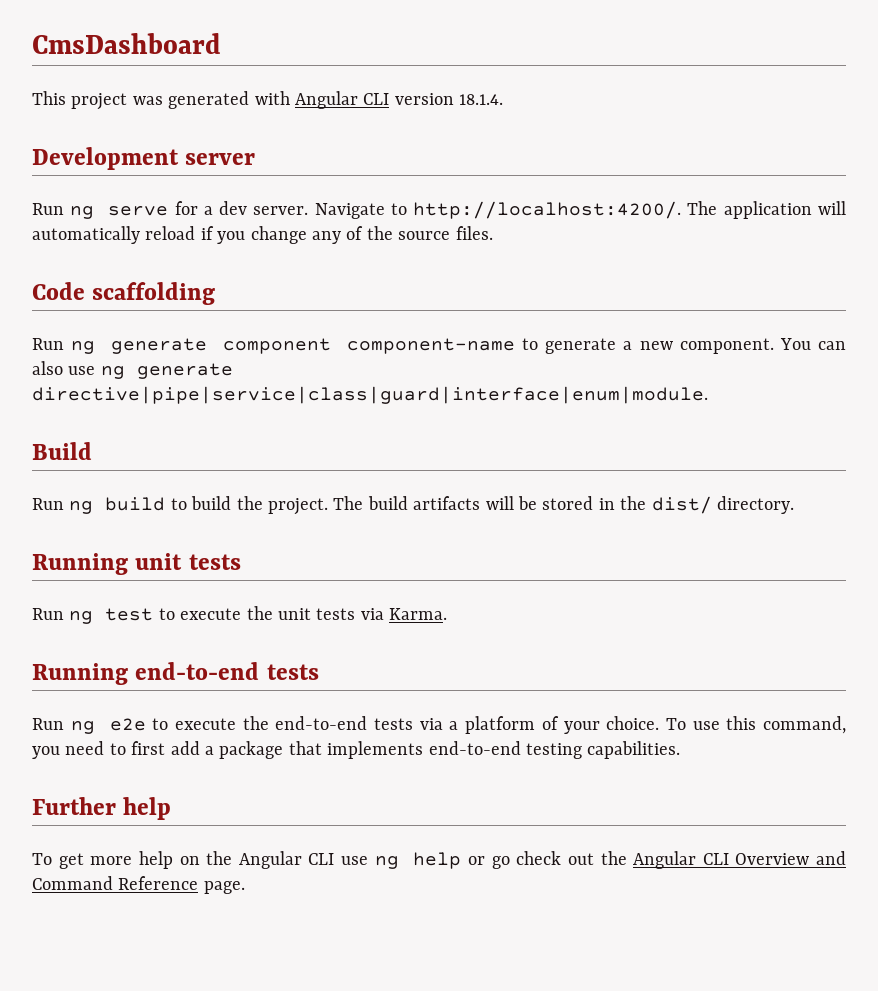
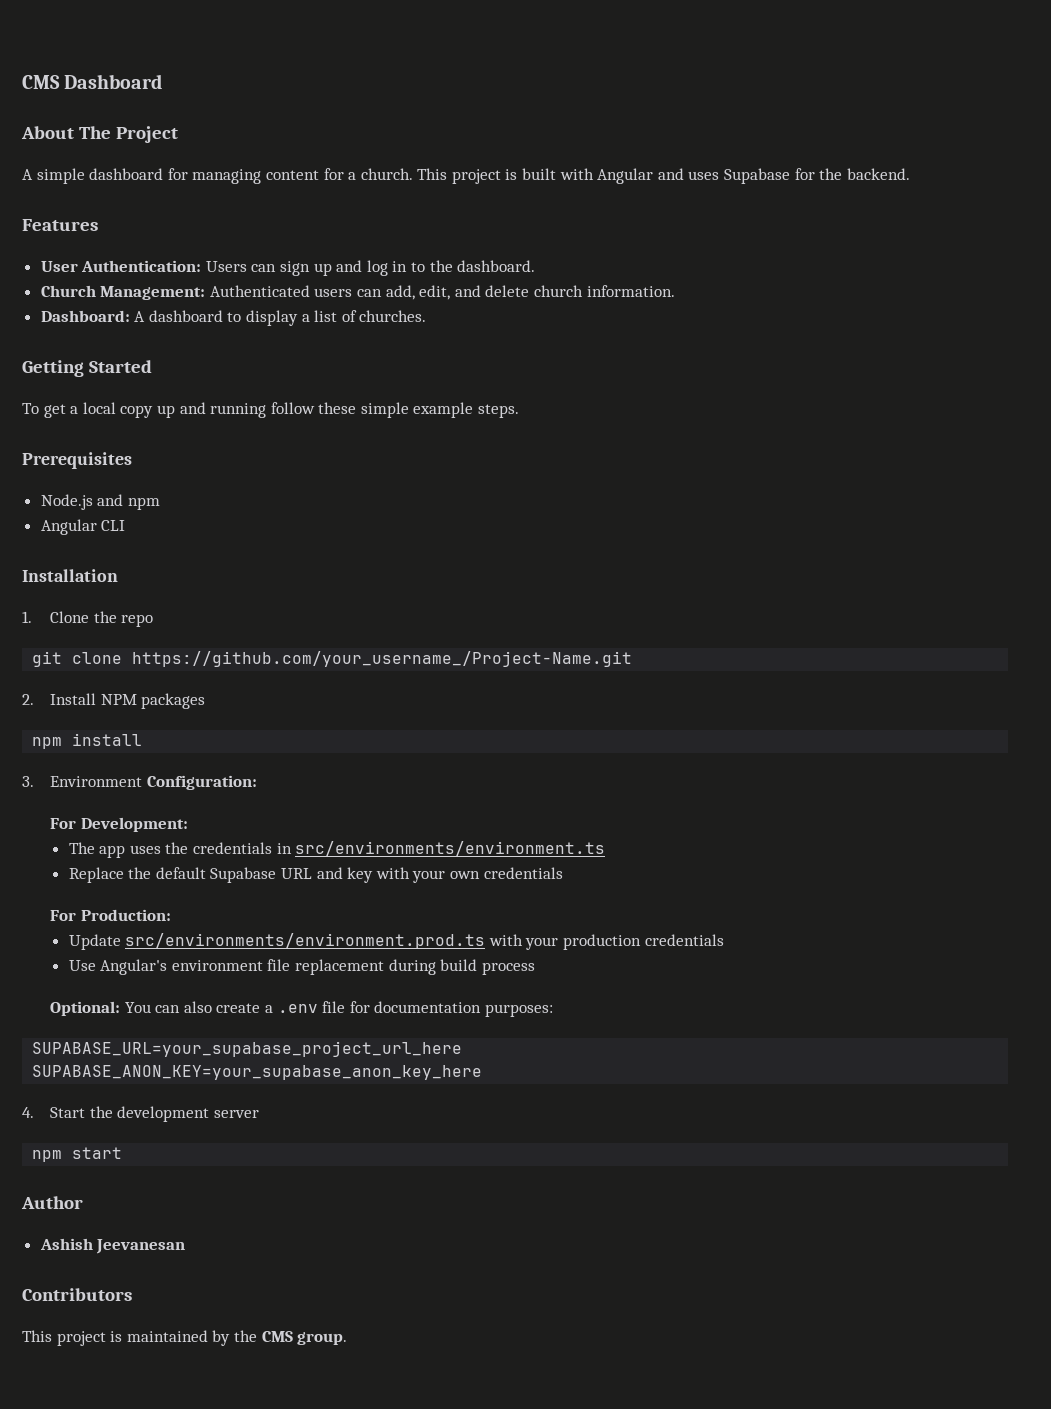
- CmsDashboard
- This project was generated with Angular CLI version 18.1.4.
- Development server
- Run ng serve for a dev server. Navigate to http://localhost:4200/. The application will automatically reload if you change any of the source files.
- Code scaffolding
- Run ng generate component component-name to generate a new component. You can also use ng generate directive|pipe|service|class|guard|interface|enum|module.
- Build
- Run ng build to build the project. The build artifacts will be stored in the dist/ directory.
- Running unit tests
- Run ng test to execute the unit tests via Karma.
- Running end-to-end tests
- Run ng e2e to execute the end-to-end tests via a platform of your choice. To use this command, you need to first add a package that implements end-to-end testing capabilities.
- Further help
- To get more help on the Angular CLI use ng help or go check out the Angular CLI Overview and Command Reference page.
+ CMS Dashboard
+ About The Project
+ A simple dashboard for managing content for a church. This project is built with Angular and uses Supabase for the backend.
+ Features
+ User Authentication: Users can sign up and log in to the dashboard.
+ Church Management: Authenticated users can add, edit, and delete church information.
+ Dashboard: A dashboard to display a list of churches.
+ Getting Started
+ To get a local copy up and running follow these simple example steps.
+ Prerequisites
+ Node.js and npm
+ Angular CLI
+ Installation
+ 1. Clone the repo
+ git clone https://github.com/your_username_/Project-Name.git
+ 2. Install NPM packages
+ npm install
+ 3. Environment Configuration:
+ For Development:
+ The app uses the credentials in src/environments/environment.ts
+ Replace the default Supabase URL and key with your own credentials
+ For Production:
+ Update src/environments/environment.prod.ts with your production credentials
+ Use Angular's environment file replacement during build process
+ Optional: You can also create a .env file for documentation purposes:
+ SUPABASE_URL=your_supabase_project_url_here
+ SUPABASE_ANON_KEY=your_supabase_anon_key_here
+ 4. Start the development server
+ npm start
+ Author
+ Ashish Jeevanesan
+ Contributors
+ This project is maintained by the CMS group.

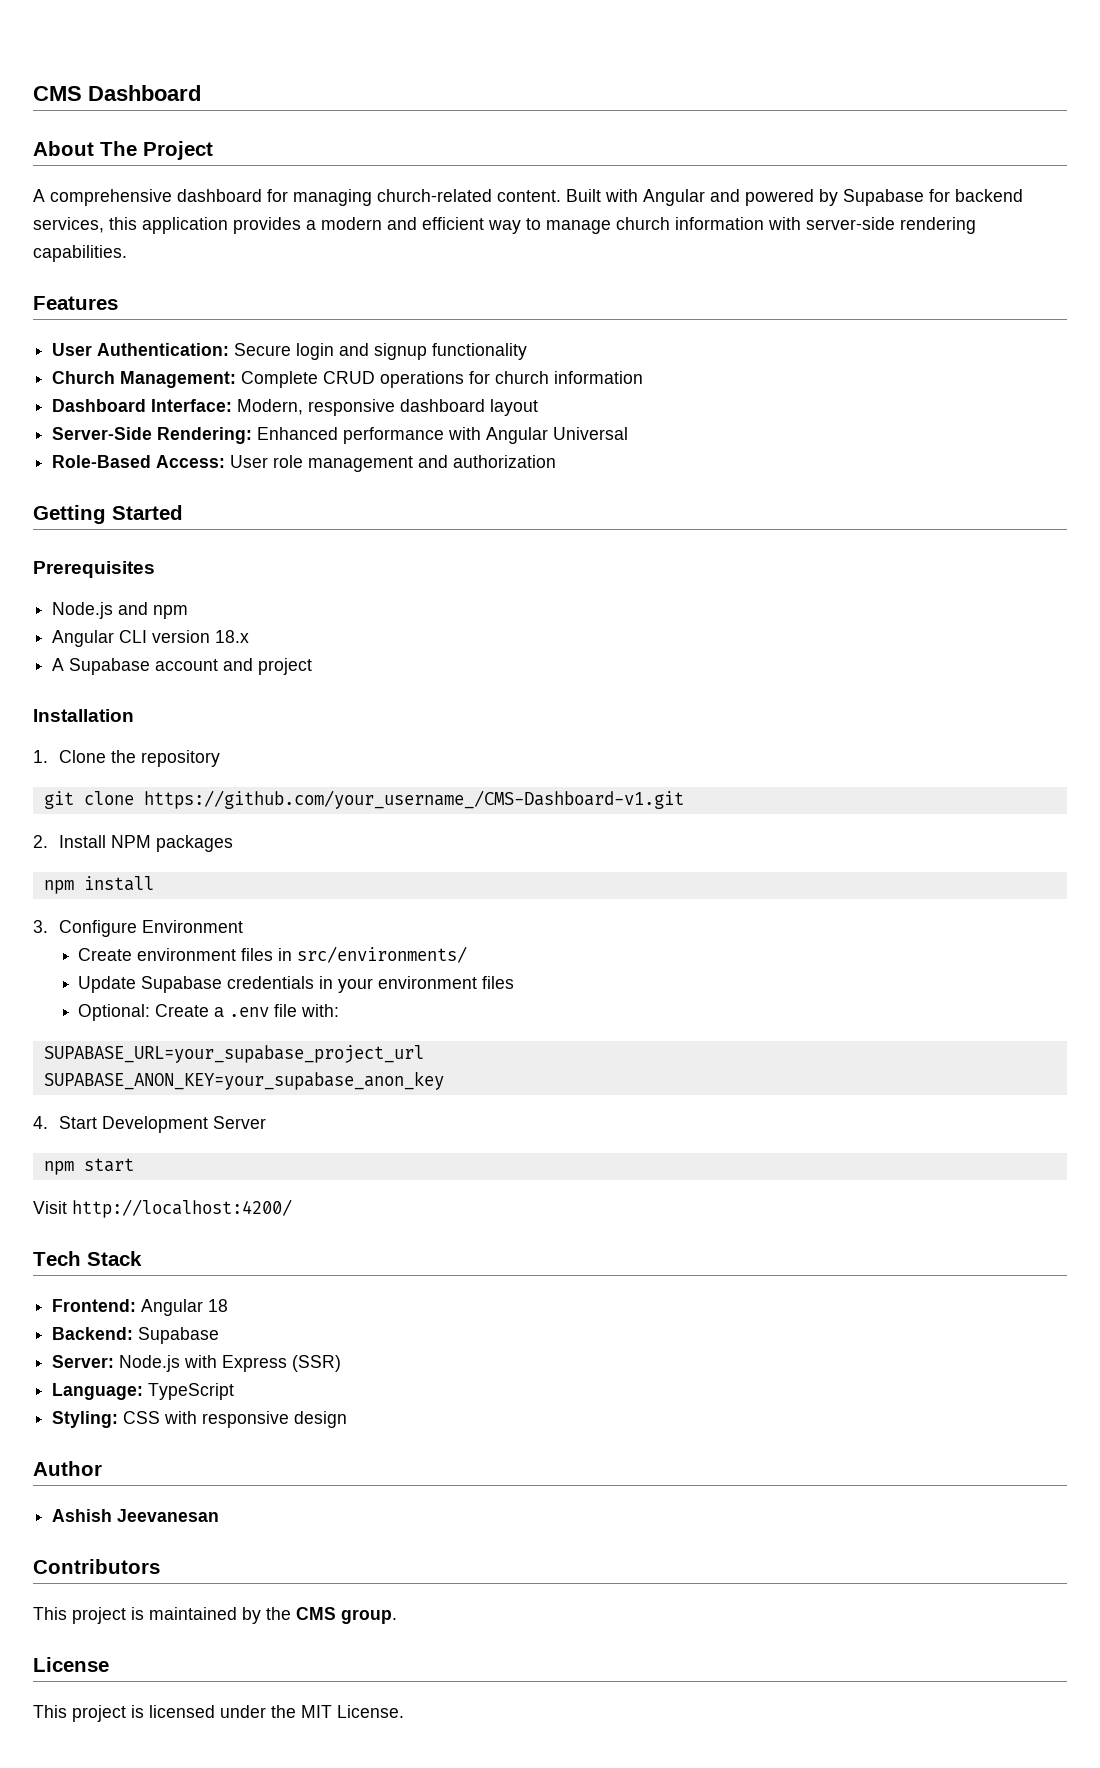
- A simple dashboard for managing content for a church. This project is built with Angular and uses Supabase for the backend.
+ A comprehensive dashboard for managing church-related content. Built with Angular and powered by Supabase for backend services, this application provides a modern and efficient way to manage church information with server-side rendering capabilities.
  Features
- User Authentication: Users can sign up and log in to the dashboard.
- Church Management: Authenticated users can add, edit, and delete church information.
- Dashboard: A dashboard to display a list of churches.
+ User Authentication: Secure login and signup functionality
+ Church Management: Complete CRUD operations for church information
+ Dashboard Interface: Modern, responsive dashboard layout
+ Server-Side Rendering: Enhanced performance with Angular Universal
+ Role-Based Access: User role management and authorization
  Getting Started
- To get a local copy up and running follow these simple example steps.
- Angular CLI
+ Angular CLI version 18.x
+ A Supabase account and project
- 1. Clone the repo
+ 1. Clone the repository
- git clone https://github.com/your_username_/Project-Name.git
+ git clone https://github.com/your_username_/CMS-Dashboard-v1.git
- 3. Environment Configuration:
- For Development:
- The app uses the credentials in src/environments/environment.ts
- Replace the default Supabase URL and key with your own credentials
- For Production:
- Update src/environments/environment.prod.ts with your production credentials
- Use Angular's environment file replacement during build process
- Optional: You can also create a .env file for documentation purposes:
- SUPABASE_URL=your_supabase_project_url_here
- SUPABASE_ANON_KEY=your_supabase_anon_key_here
+ 3. Configure Environment
+ Create environment files in src/environments/
+ Update Supabase credentials in your environment files
+ Optional: Create a .env file with:
+ SUPABASE_URL=your_supabase_project_url
+ SUPABASE_ANON_KEY=your_supabase_anon_key
- 4. Start the development server
+ 4. Start Development Server
+ Visit http://localhost:4200/
+ Tech Stack
+ Frontend: Angular 18
+ Backend: Supabase
+ Server: Node.js with Express (SSR)
+ Language: TypeScript
+ Styling: CSS with responsive design
+ License
+ This project is licensed under the MIT License.

